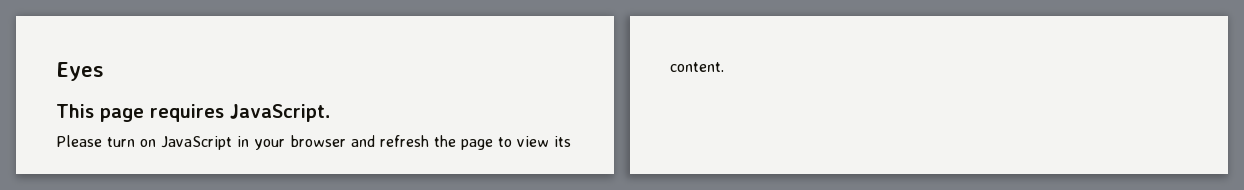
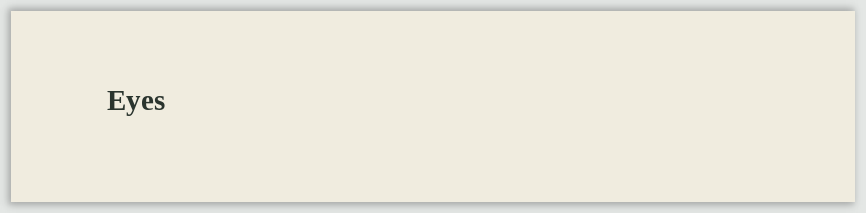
- This page requires JavaScript.
- Please turn on JavaScript in your browser and refresh the page to view its content.

